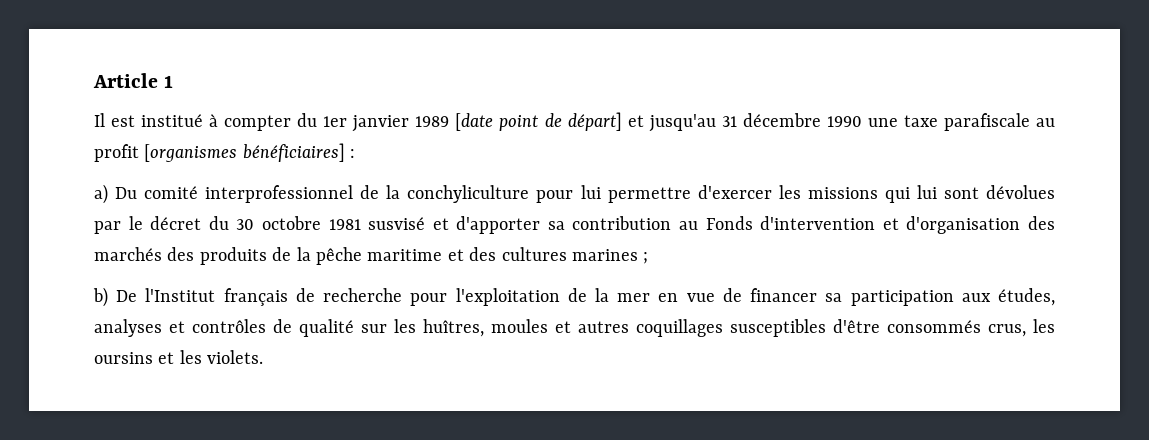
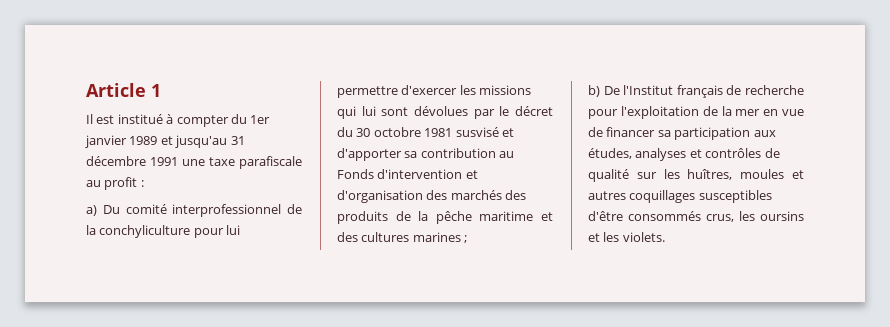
- Il est institué à compter du 1er janvier 1989 [date point de départ] et jusqu'au 31 décembre 1990 une taxe parafiscale au profit [organismes bénéficiaires] :
+ Il est institué à compter du 1er janvier 1989 et jusqu'au 31 décembre 1991 une taxe parafiscale au profit :

